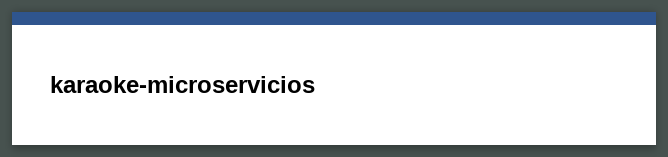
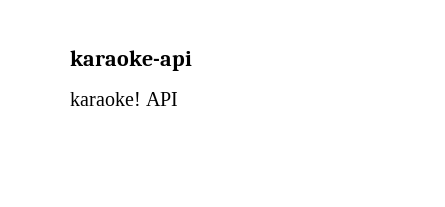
- karaoke-microservicios
+ karaoke-api
+ karaoke! API

